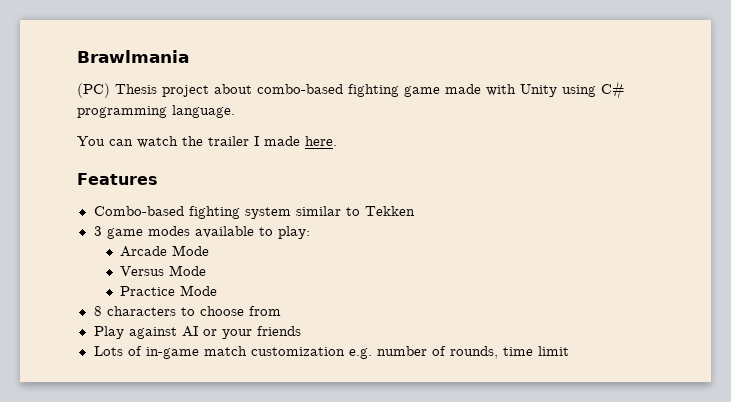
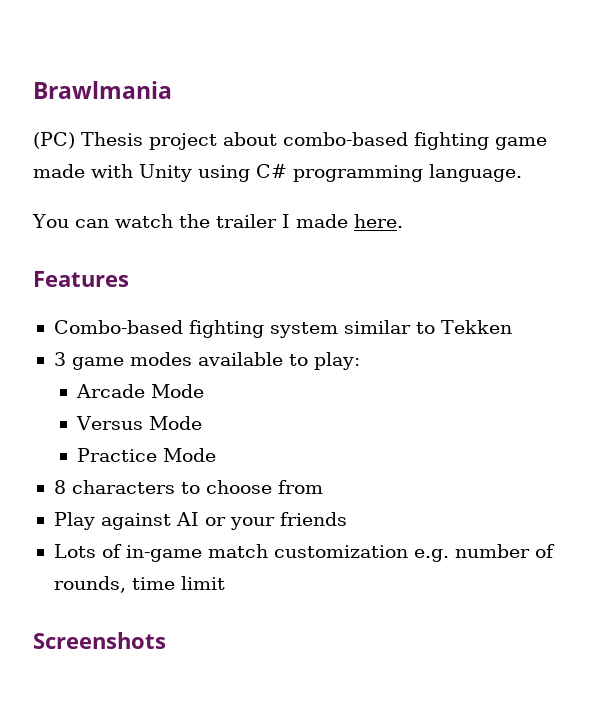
+ Screenshots

